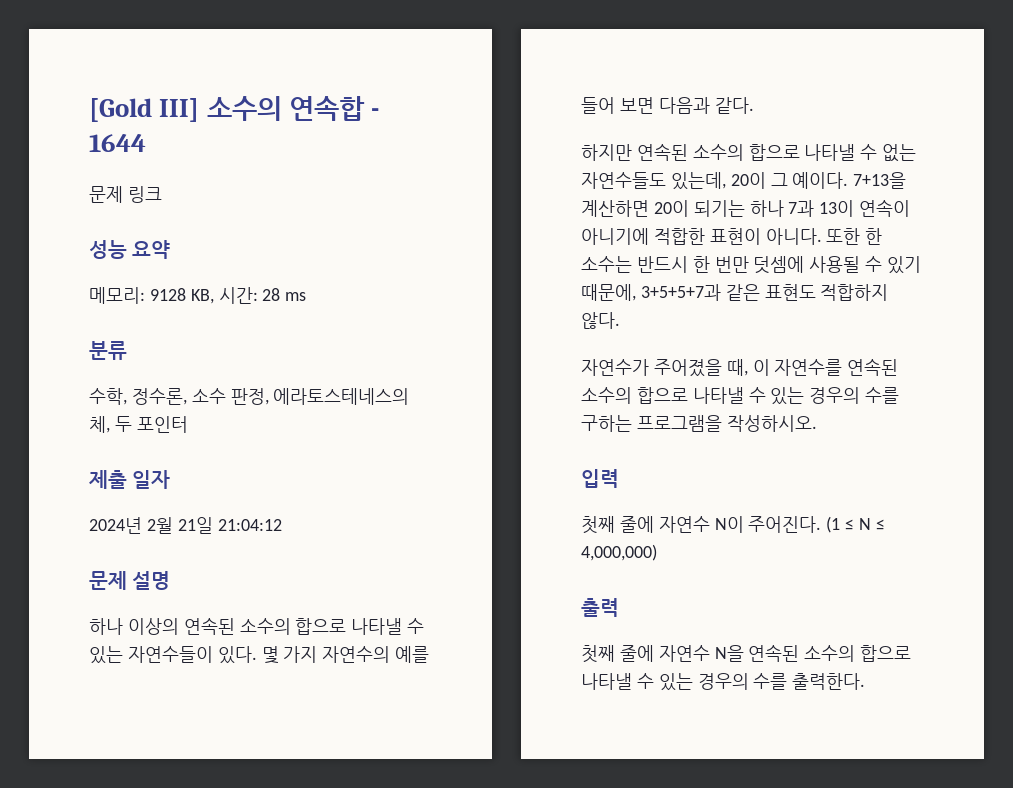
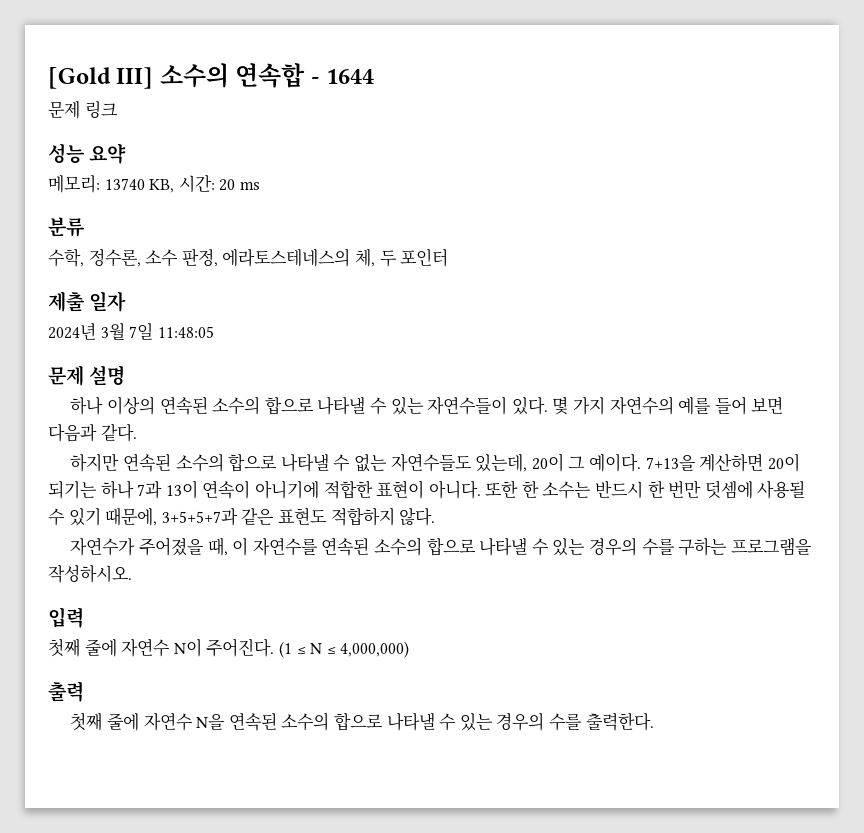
- 메모리: 9128 KB, 시간: 28 ms
+ 메모리: 13740 KB, 시간: 20 ms
- 2024년 2월 21일 21:04:12
+ 2024년 3월 7일 11:48:05

